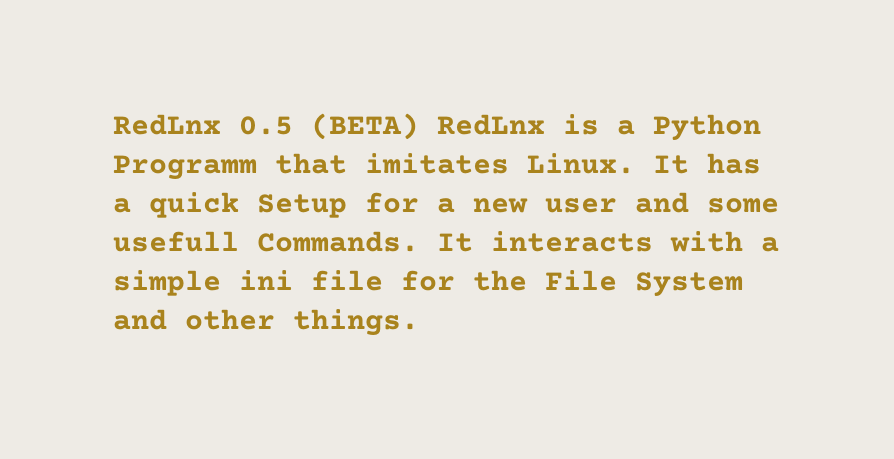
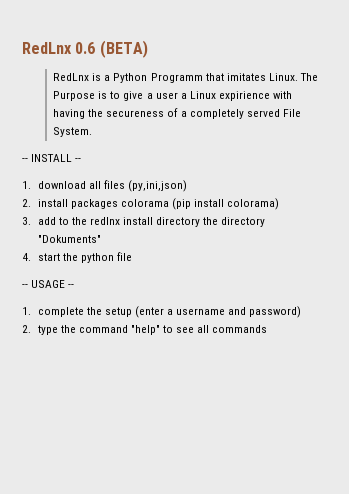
- RedLnx 0.5 (BETA) RedLnx is a Python Programm that imitates Linux.
+ RedLnx 0.6 (BETA)
+ RedLnx is a Python Programm that imitates Linux.
- It has a quick Setup for a new user and some usefull Commands. It interacts with a simple ini file for the File System and other things.
+ The Purpose is to give a user a Linux expirience with having the secureness of a completely served File System.
+ -- INSTALL --
+ 1. download all files (py,ini,json)
+ 2. install packages colorama (pip install colorama)
+ 3. add to the redlnx install directory the directory "Dokuments"
+ 4. start the python file
+ -- USAGE --
+ 1. complete the setup (enter a username and password)
+ 2. type the command "help" to see all commands

